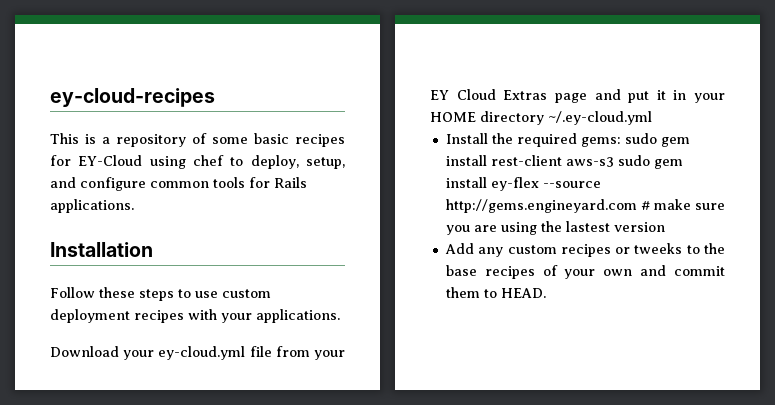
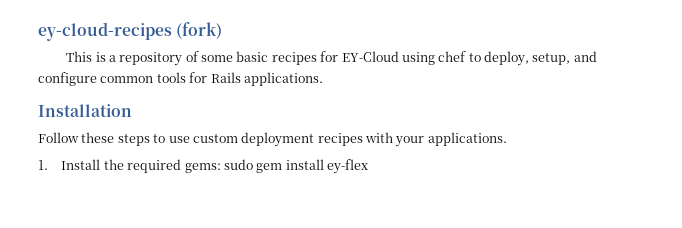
- ey-cloud-recipes
+ ey-cloud-recipes (fork)
- Download your ey-cloud.yml file from your EY Cloud Extras page and put it in your HOME directory ~/.ey-cloud.yml
- Install the required gems: sudo gem install rest-client aws-s3 sudo gem install ey-flex --source http://gems.engineyard.com # make sure you are using the lastest version
- Add any custom recipes or tweeks to the base recipes of your own and commit them to HEAD.
+ 1. Install the required gems: sudo gem install ey-flex

